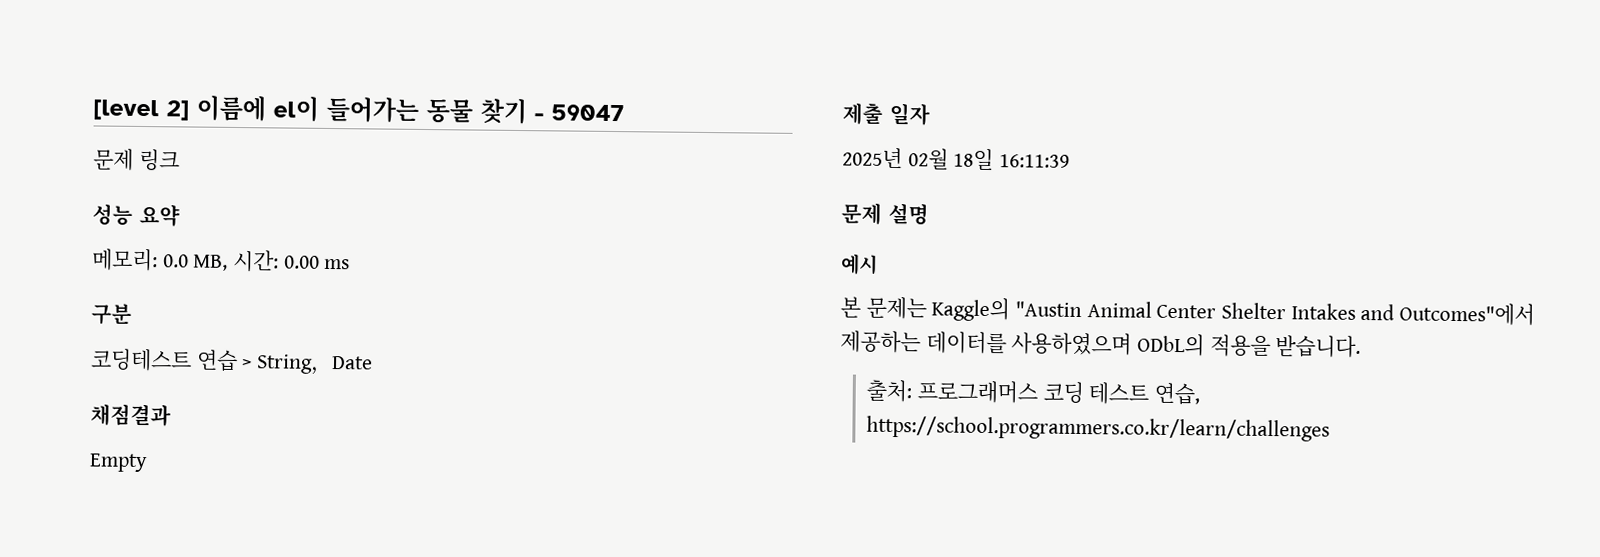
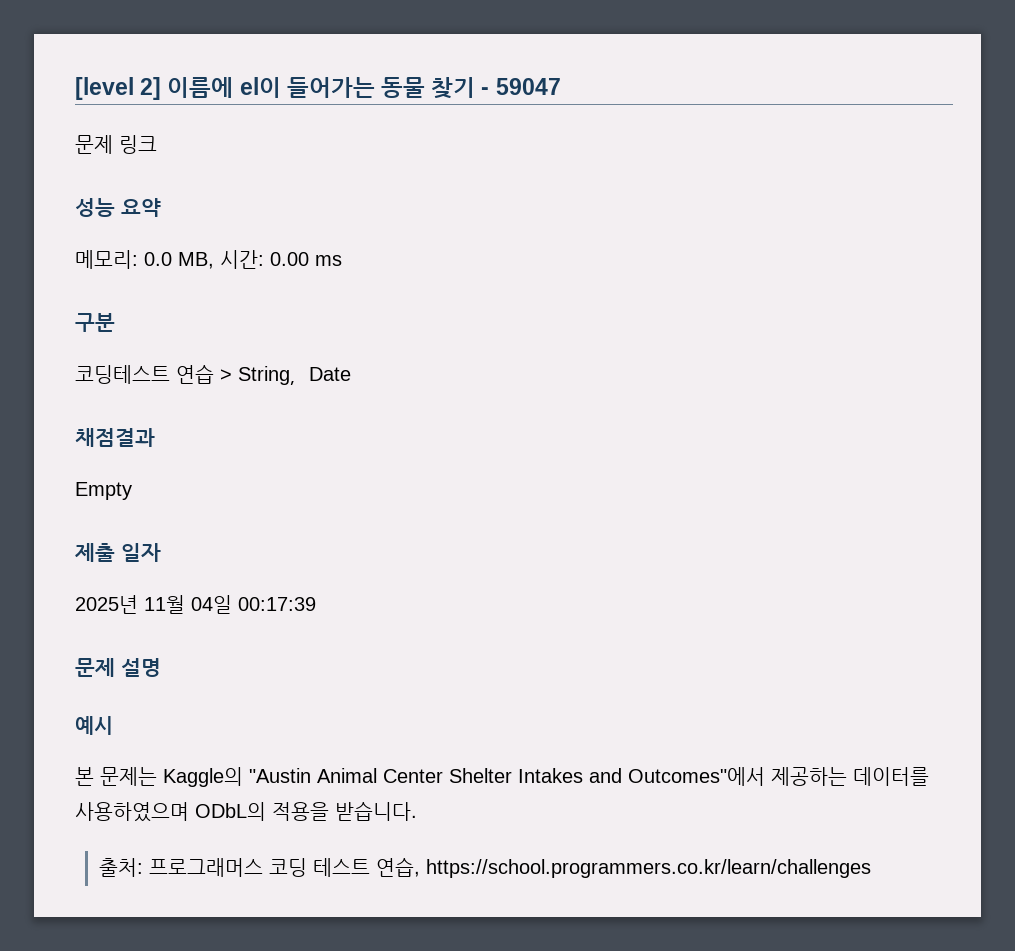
- 2025년 02월 18일 16:11:39
+ 2025년 11월 04일 00:17:39

